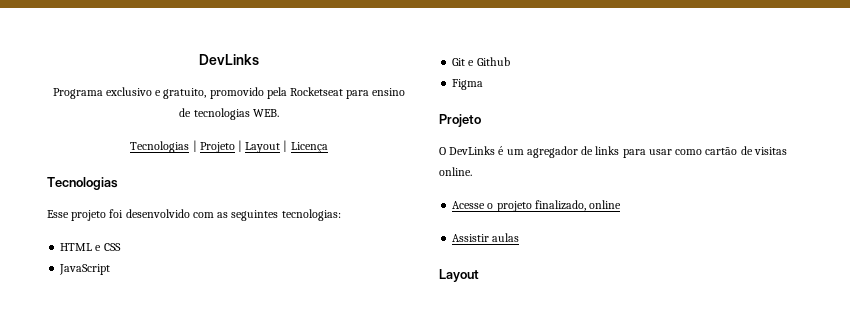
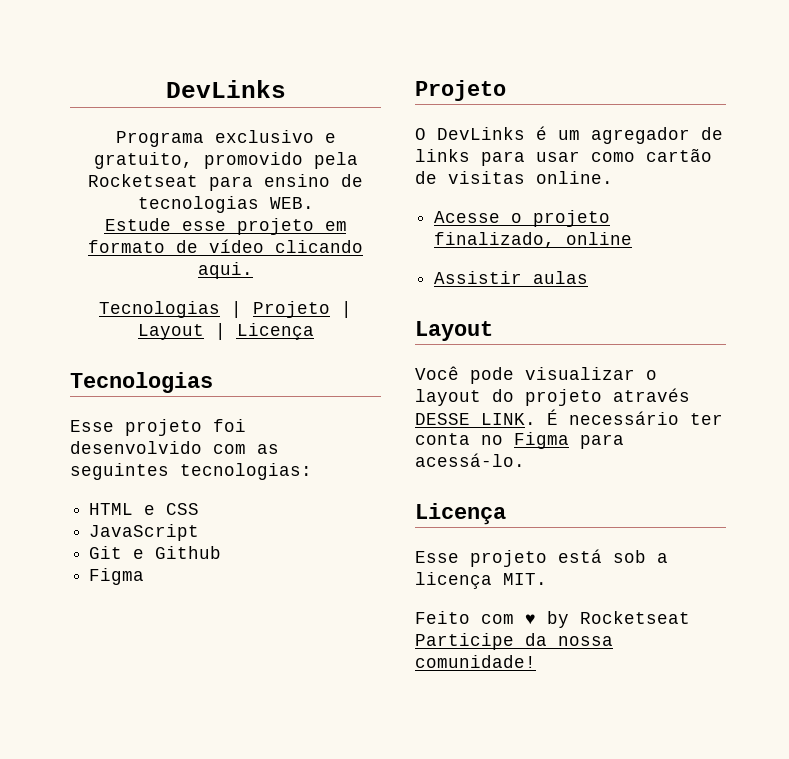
+ Estude esse projeto em formato de vídeo clicando aqui.
+ Você pode visualizar o layout do projeto através DESSE LINK. É necessário ter conta no Figma para acessá-lo.
+ Licença
+ Esse projeto está sob a licença MIT.
+ Feito com ♥ by Rocketseat Participe da nossa comunidade!

